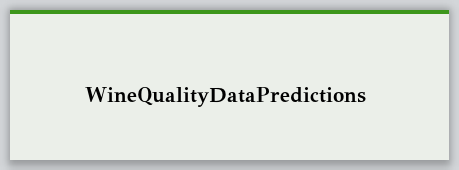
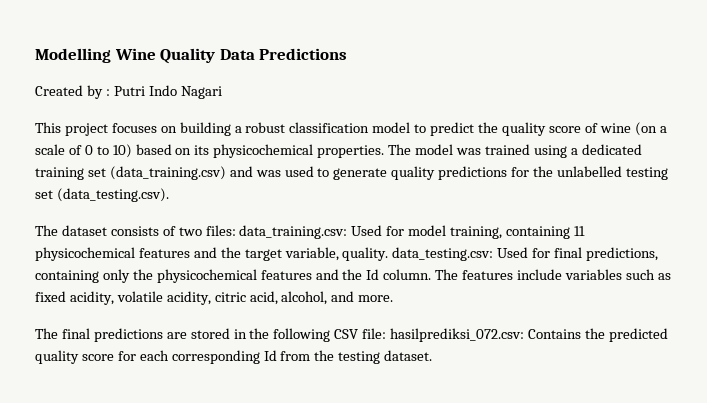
- WineQualityDataPredictions
+ Modelling Wine Quality Data Predictions
+ Created by : Putri Indo Nagari
+ This project focuses on building a robust classification model to predict the quality score of wine (on a scale of 0 to 10) based on its physicochemical properties. The model was trained using a dedicated training set (data_training.csv) and was used to generate quality predictions for the unlabelled testing set (data_testing.csv).
+ The dataset consists of two files: data_training.csv: Used for model training, containing 11 physicochemical features and the target variable, quality. data_testing.csv: Used for final predictions, containing only the physicochemical features and the Id column. The features include variables such as fixed acidity, volatile acidity, citric acid, alcohol, and more.
+ The final predictions are stored in the following CSV file: hasilprediksi_072.csv: Contains the predicted quality score for each corresponding Id from the testing dataset.

